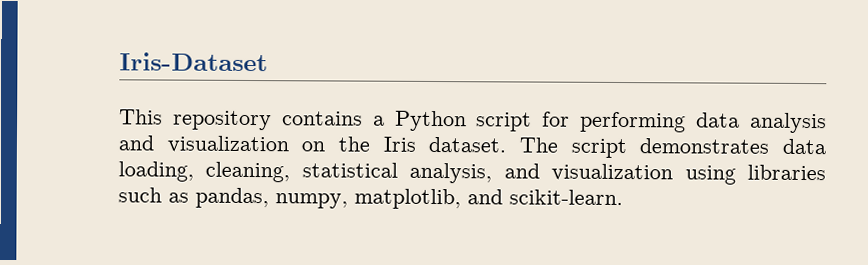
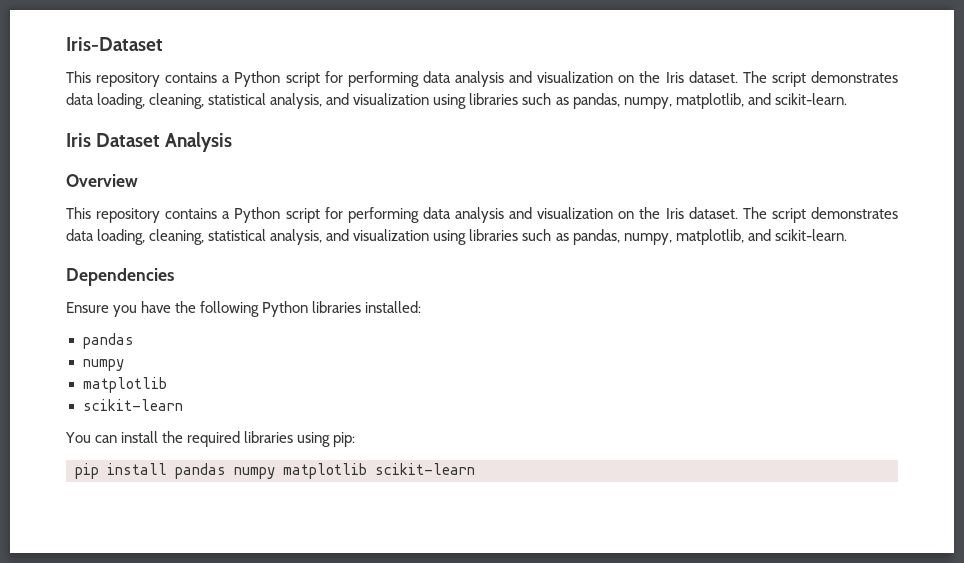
+ Iris Dataset Analysis
+ Overview
+ This repository contains a Python script for performing data analysis and visualization on the Iris dataset. The script demonstrates data loading, cleaning, statistical analysis, and visualization using libraries such as pandas, numpy, matplotlib, and scikit-learn.
+ Dependencies
+ Ensure you have the following Python libraries installed:
+ pandas
+ numpy
+ matplotlib
+ scikit-learn
+ You can install the required libraries using pip:
+ pip install pandas numpy matplotlib scikit-learn

